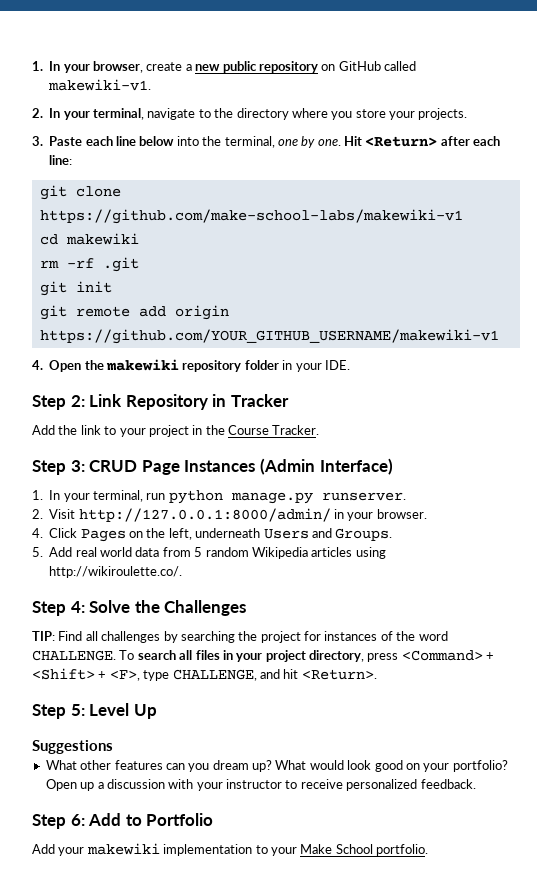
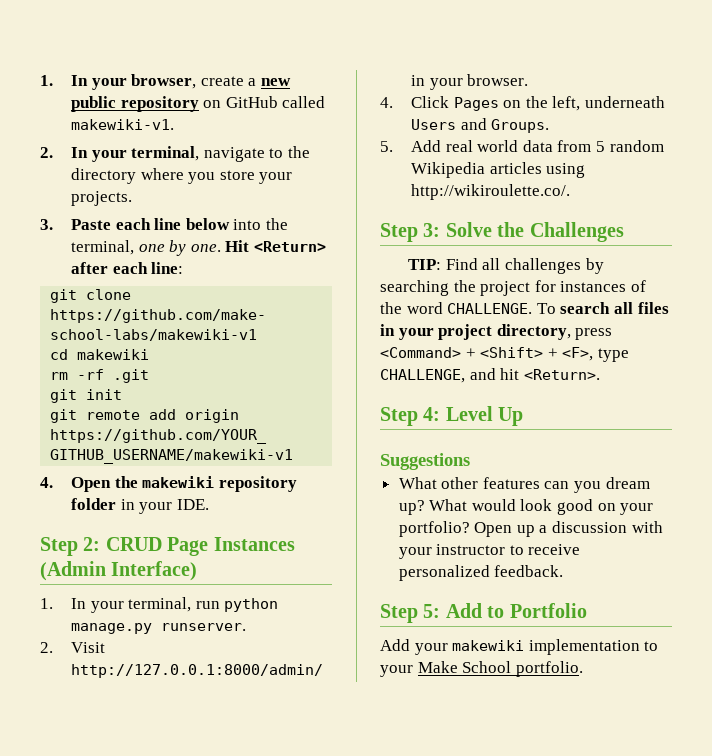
- Step 2: Link Repository in Tracker
- Add the link to your project in the Course Tracker.
- Step 3: CRUD Page Instances (Admin Interface)
+ Step 2: CRUD Page Instances (Admin Interface)
- Step 4: Solve the Challenges
+ Step 3: Solve the Challenges
- Step 5: Level Up
+ Step 4: Level Up
- Step 6: Add to Portfolio
+ Step 5: Add to Portfolio

